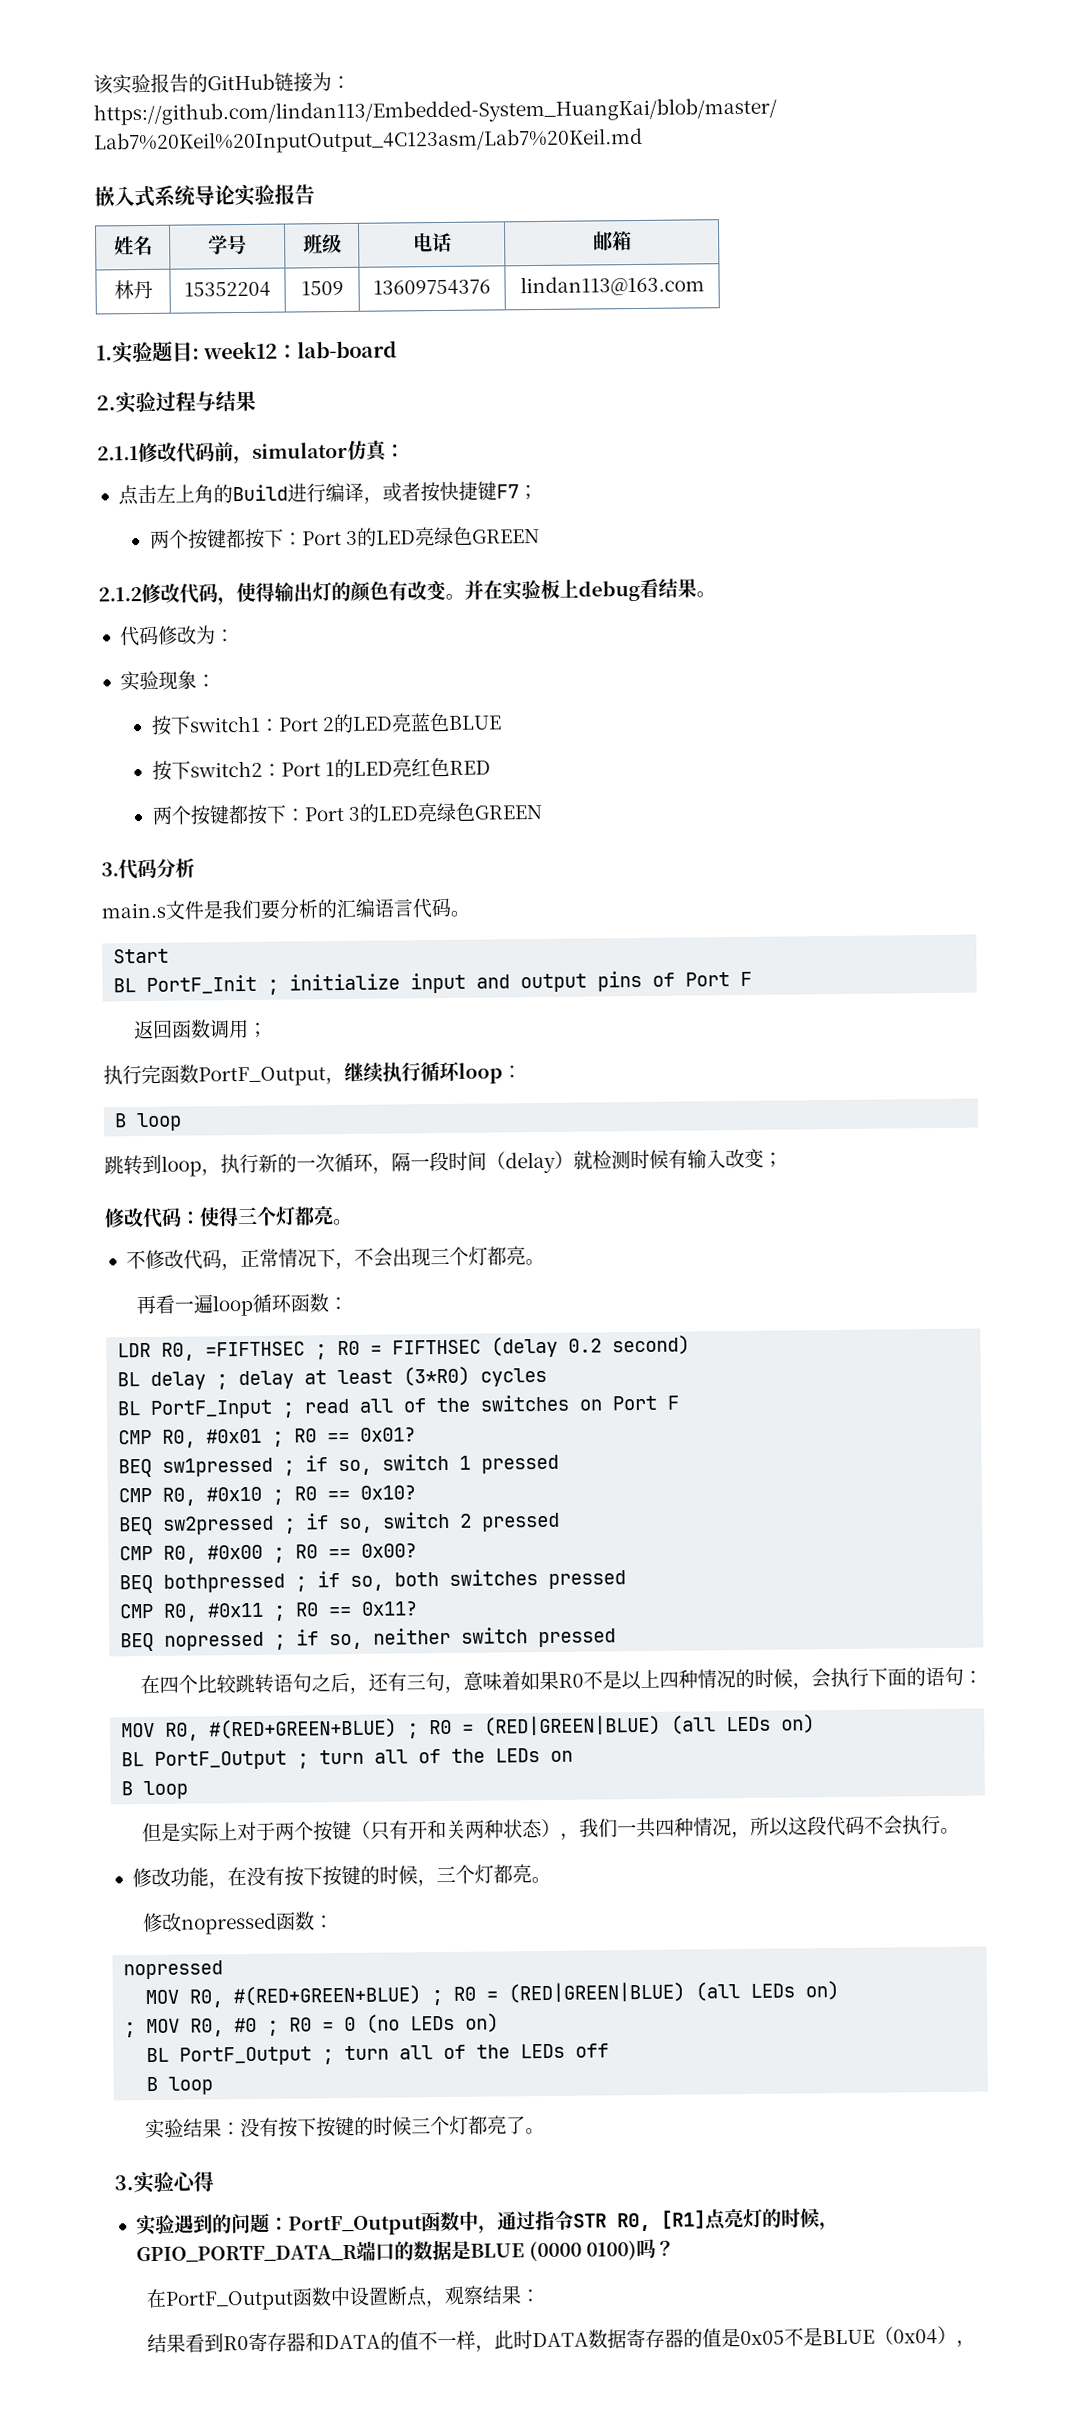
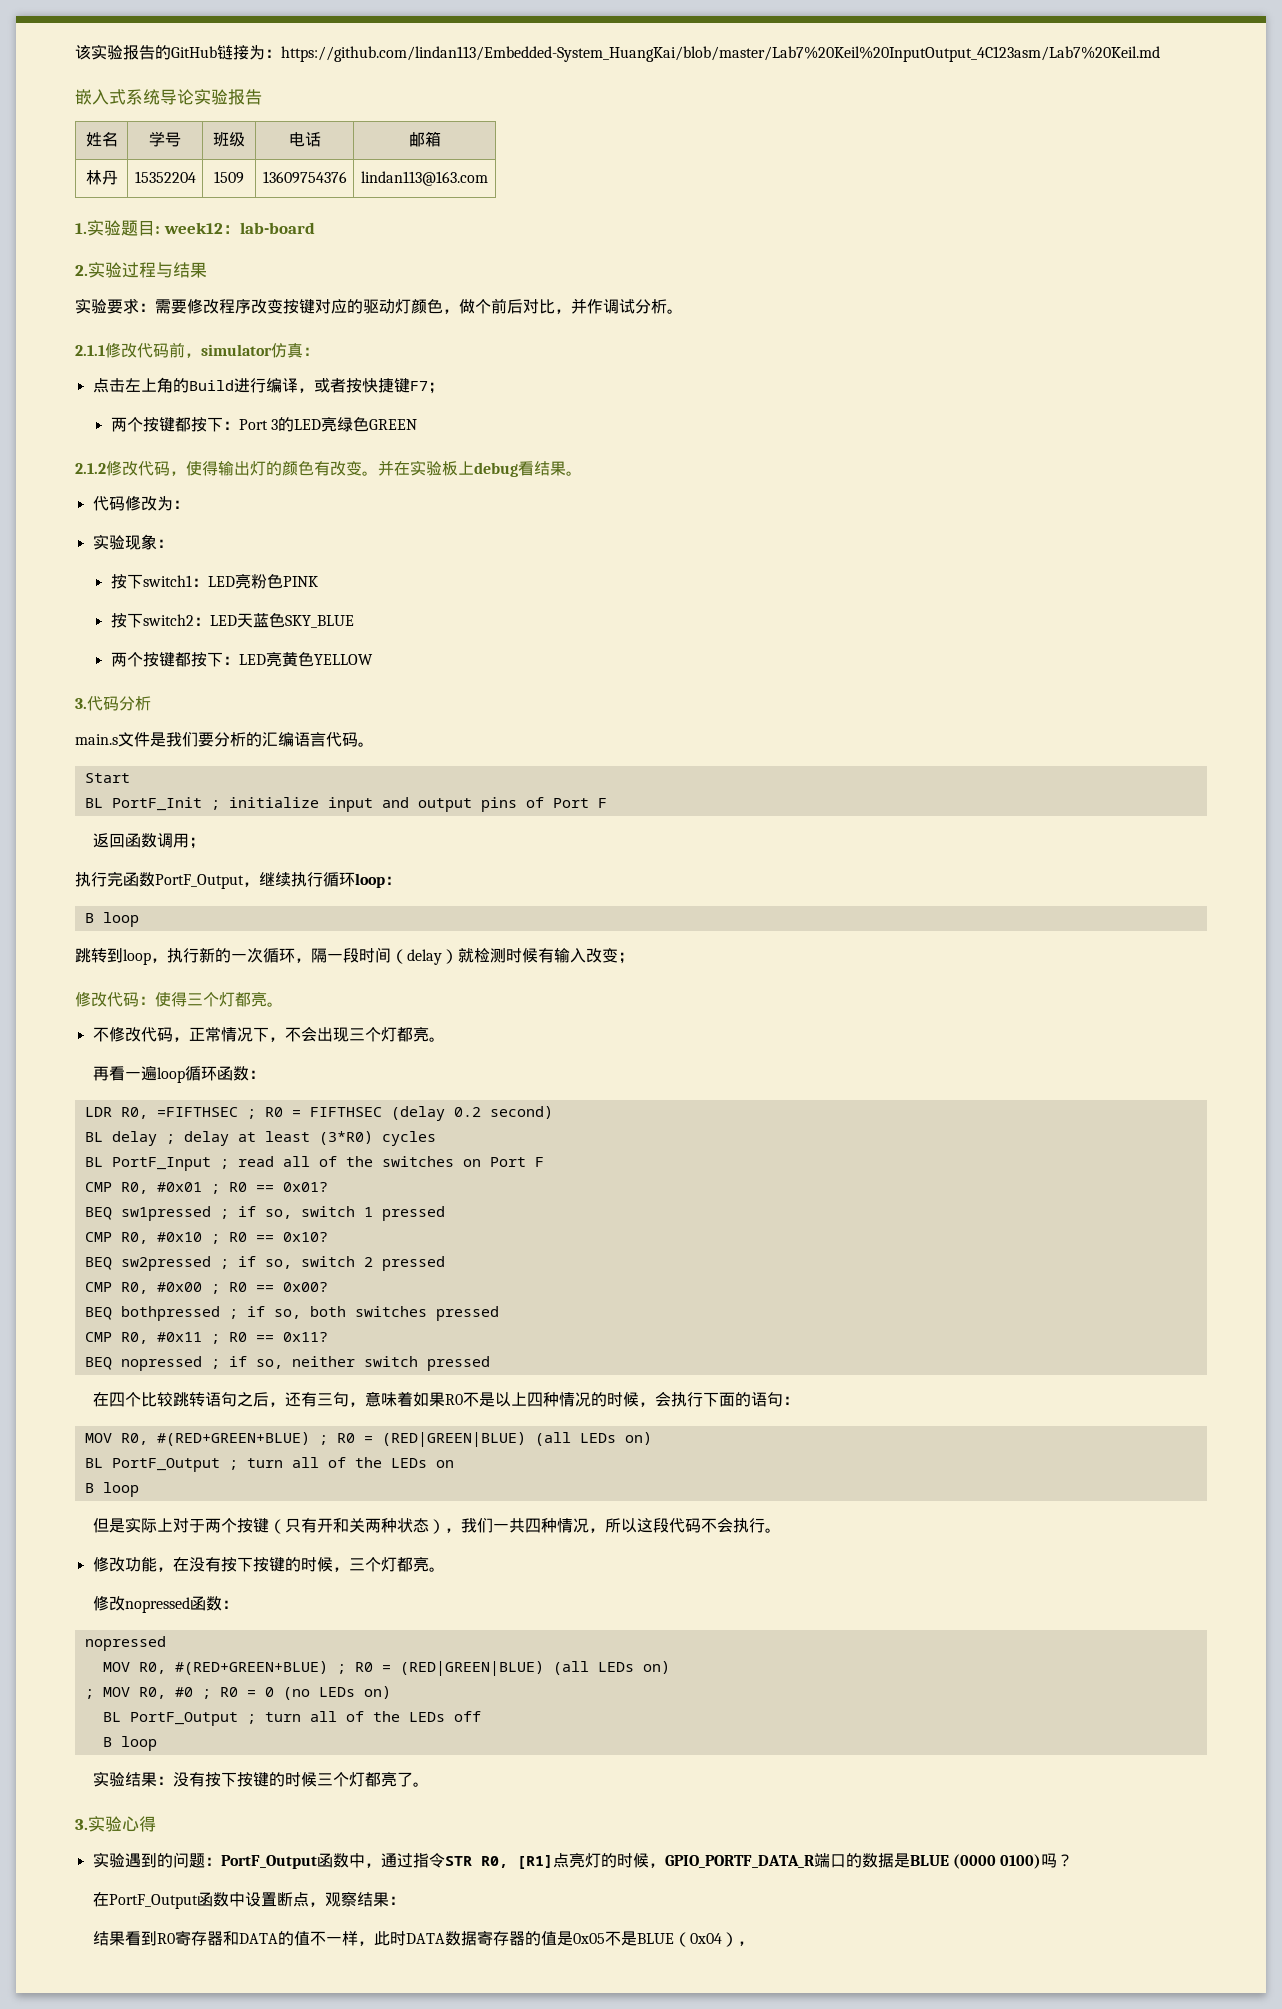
+ 实验要求：需要修改程序改变按键对应的驱动灯颜色，做个前后对比，并作调试分析。
- 按下switch1：Port 2的LED亮蓝色BLUE
- 按下switch2：Port 1的LED亮红色RED
- 两个按键都按下：Port 3的LED亮绿色GREEN
+ 按下switch1：LED亮粉色PINK
+ 按下switch2：LED天蓝色SKY_BLUE
+ 两个按键都按下：LED亮黄色YELLOW

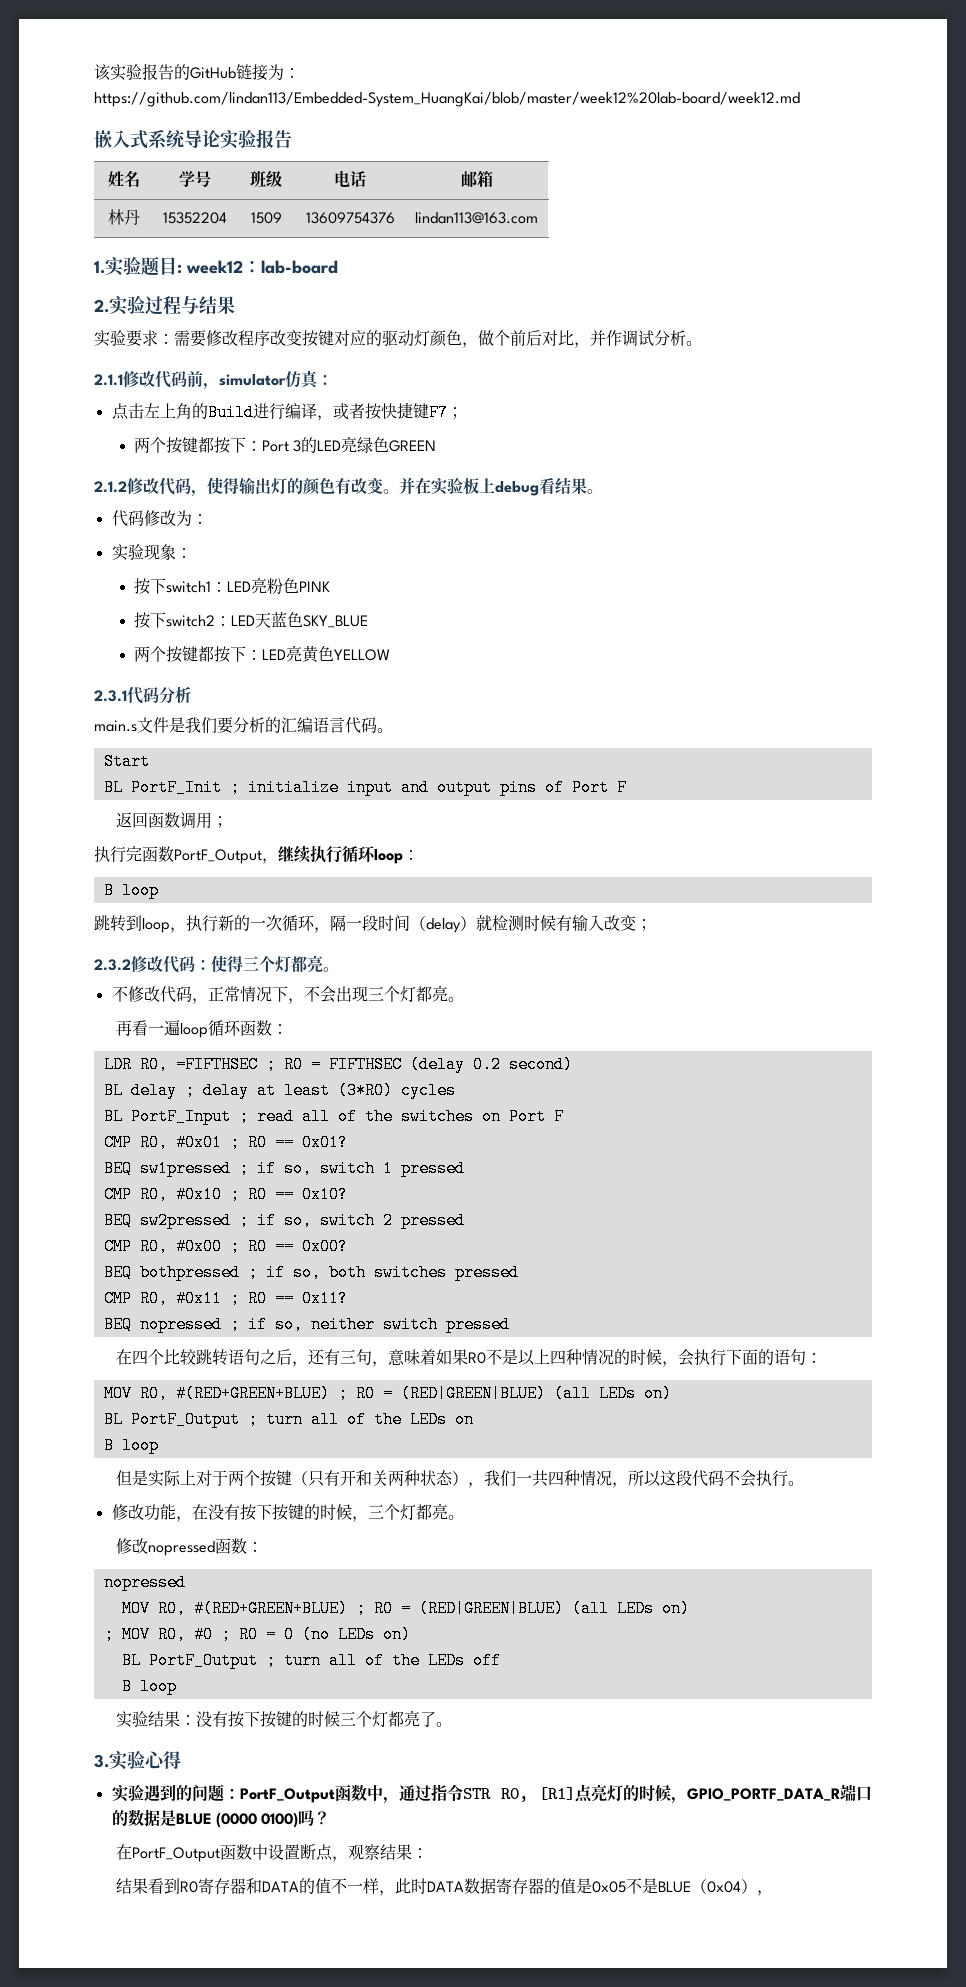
- 该实验报告的GitHub链接为：https://github.com/lindan113/Embedded-System_HuangKai/blob/master/Lab7%20Keil%20InputOutput_4C123asm/Lab7%20Keil.md
+ 该实验报告的GitHub链接为：https://github.com/lindan113/Embedded-System_HuangKai/blob/master/week12%20lab-board/week12.md
- 3.代码分析
+ 2.3.1代码分析
- 修改代码：使得三个灯都亮。
+ 2.3.2修改代码：使得三个灯都亮。

